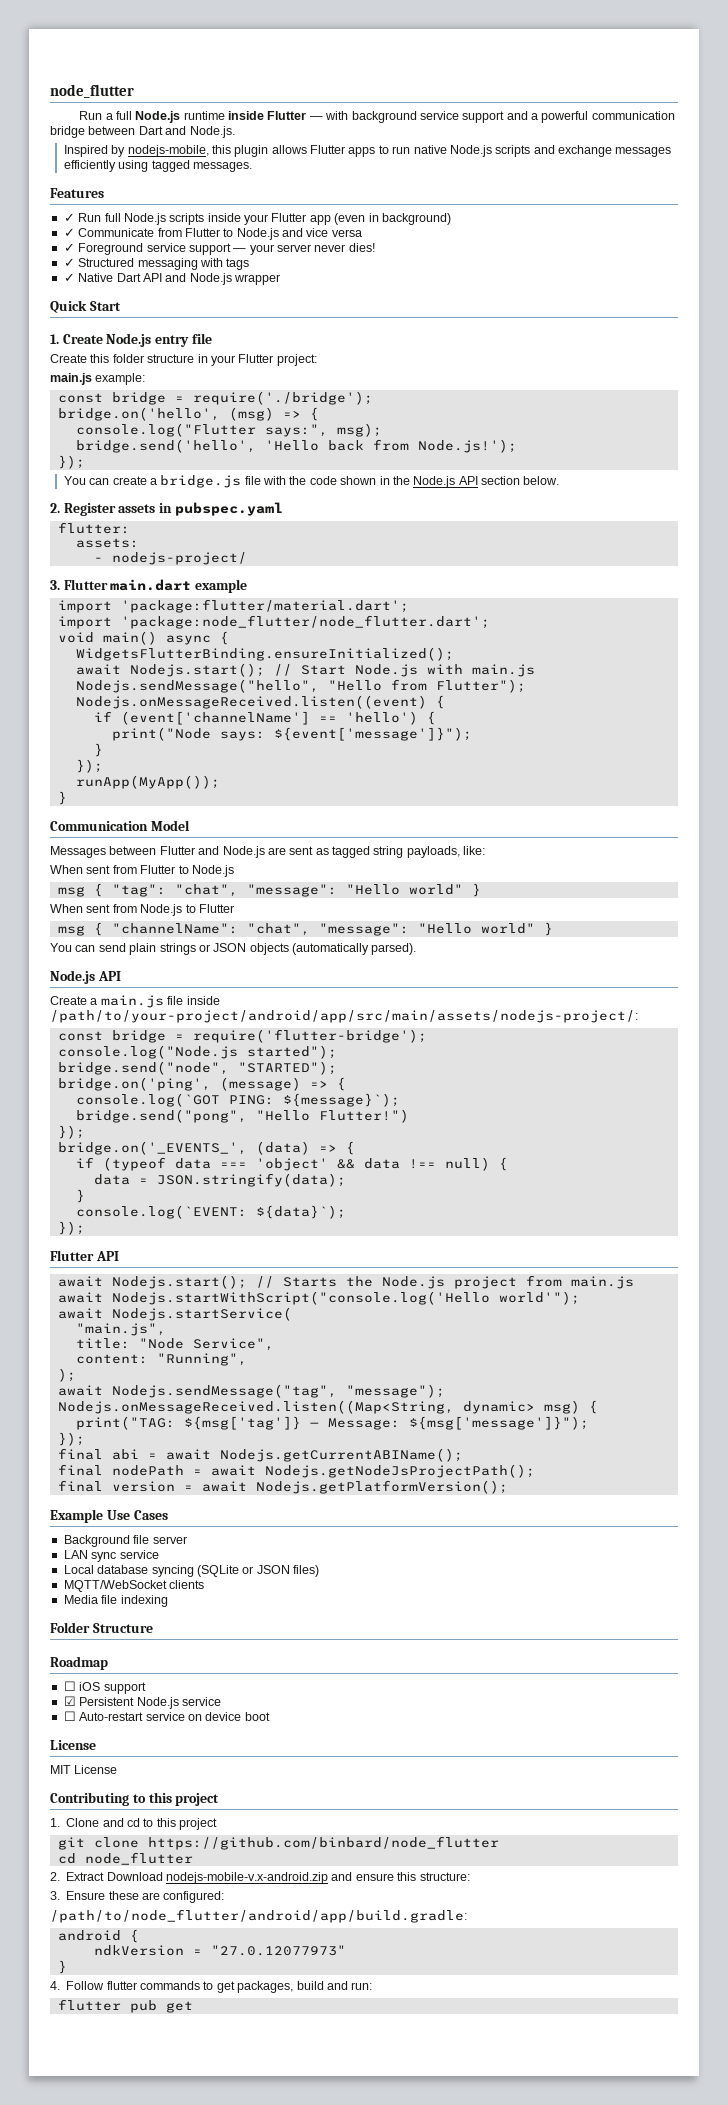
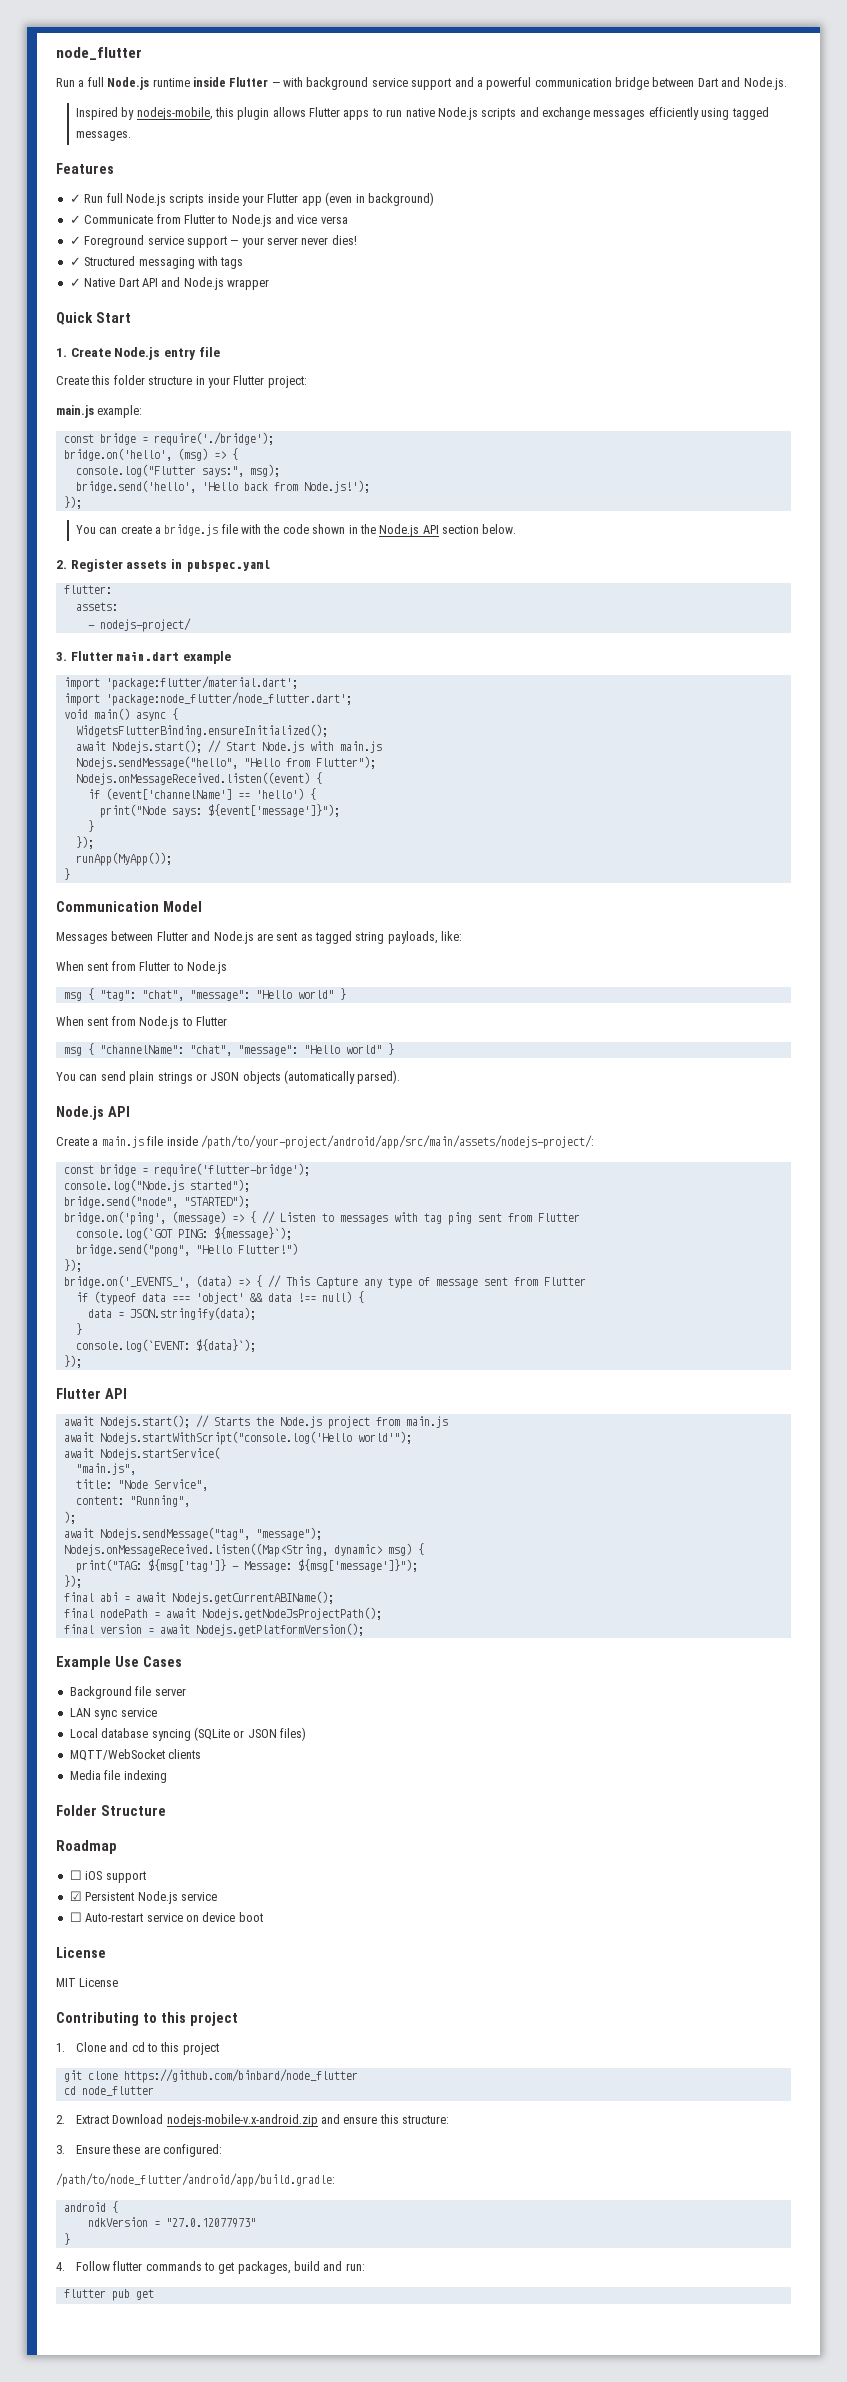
- bridge.on('ping', (message) => {
+ bridge.on('ping', (message) => { // Listen to messages with tag ping sent from Flutter
- bridge.on('_EVENTS_', (data) => {
+ bridge.on('_EVENTS_', (data) => { // This Capture any type of message sent from Flutter

